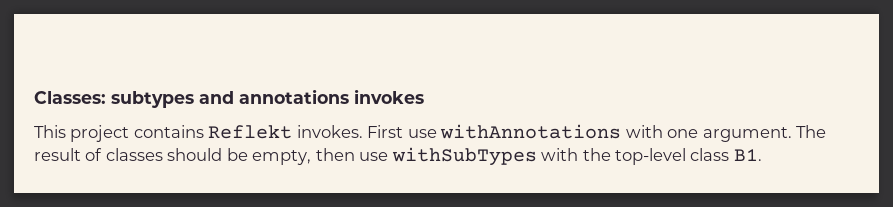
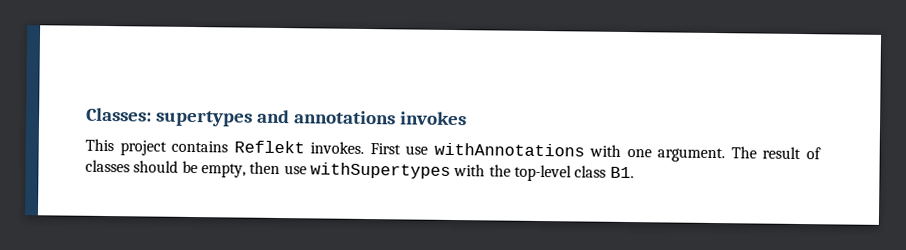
- Classes: subtypes and annotations invokes
+ Classes: supertypes and annotations invokes
- The result of classes should be empty, then use withSubTypes with the top-level class B1.
+ The result of classes should be empty, then use withSupertypes with the top-level class B1.

